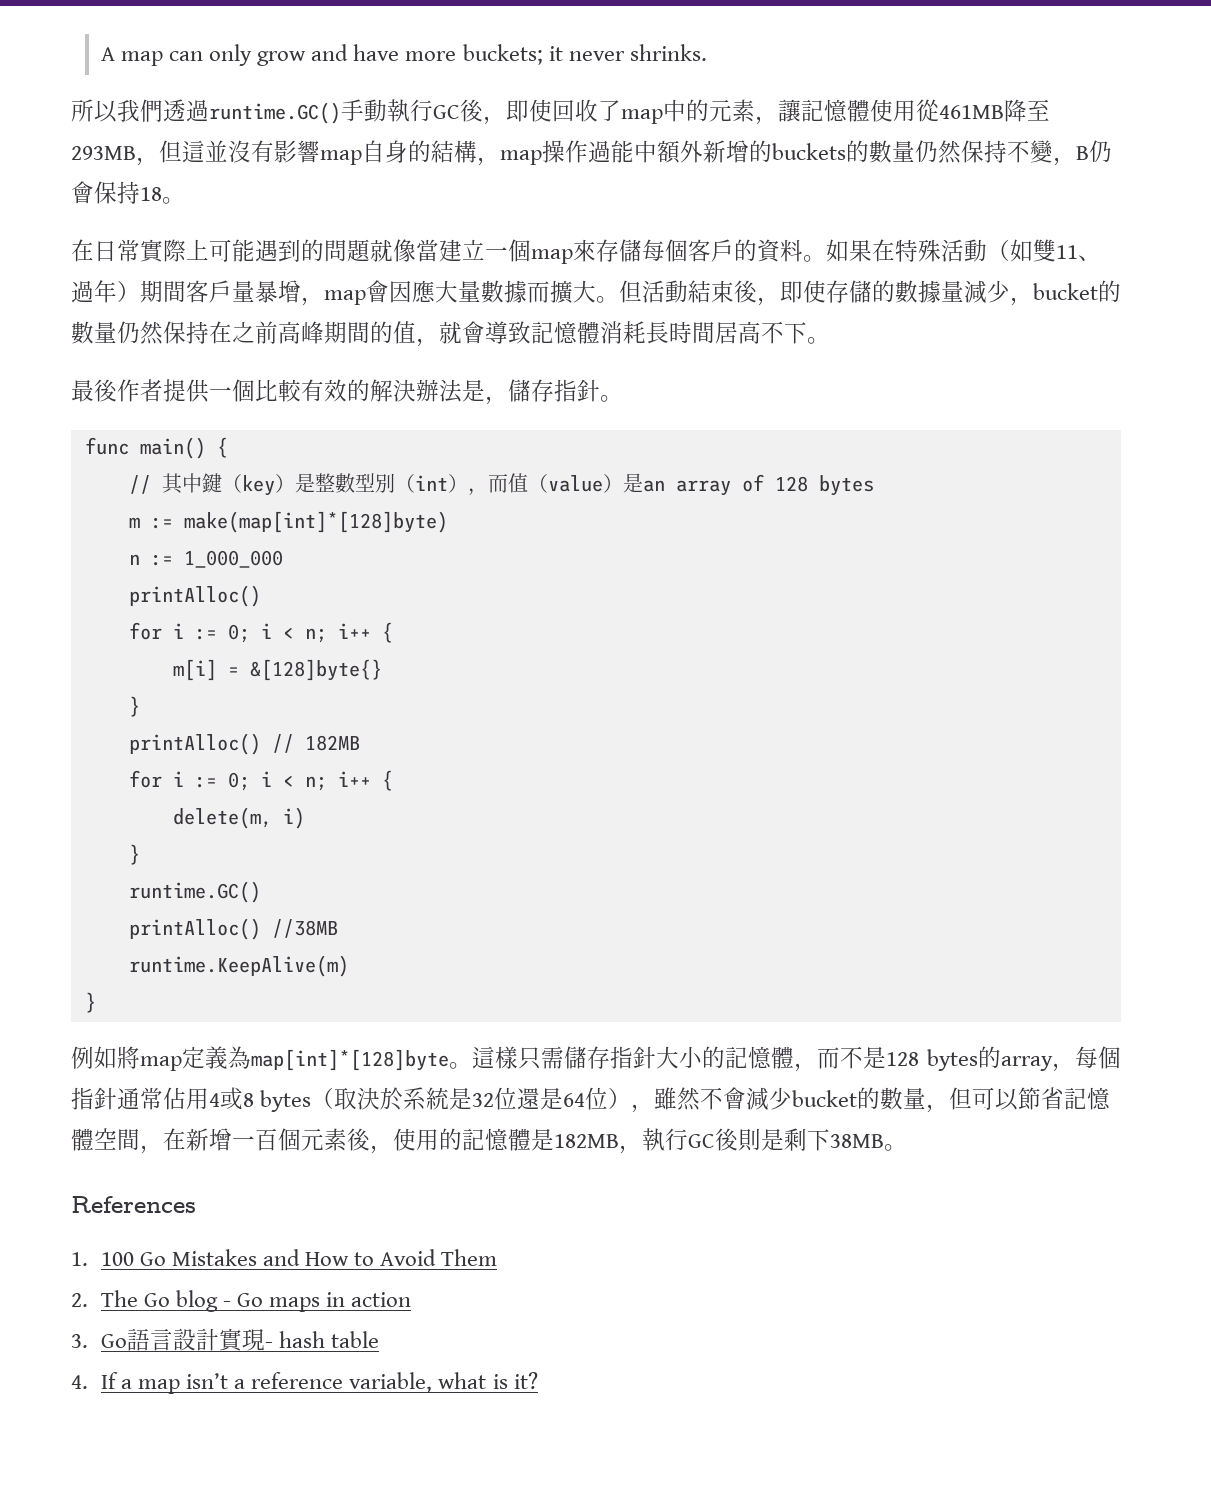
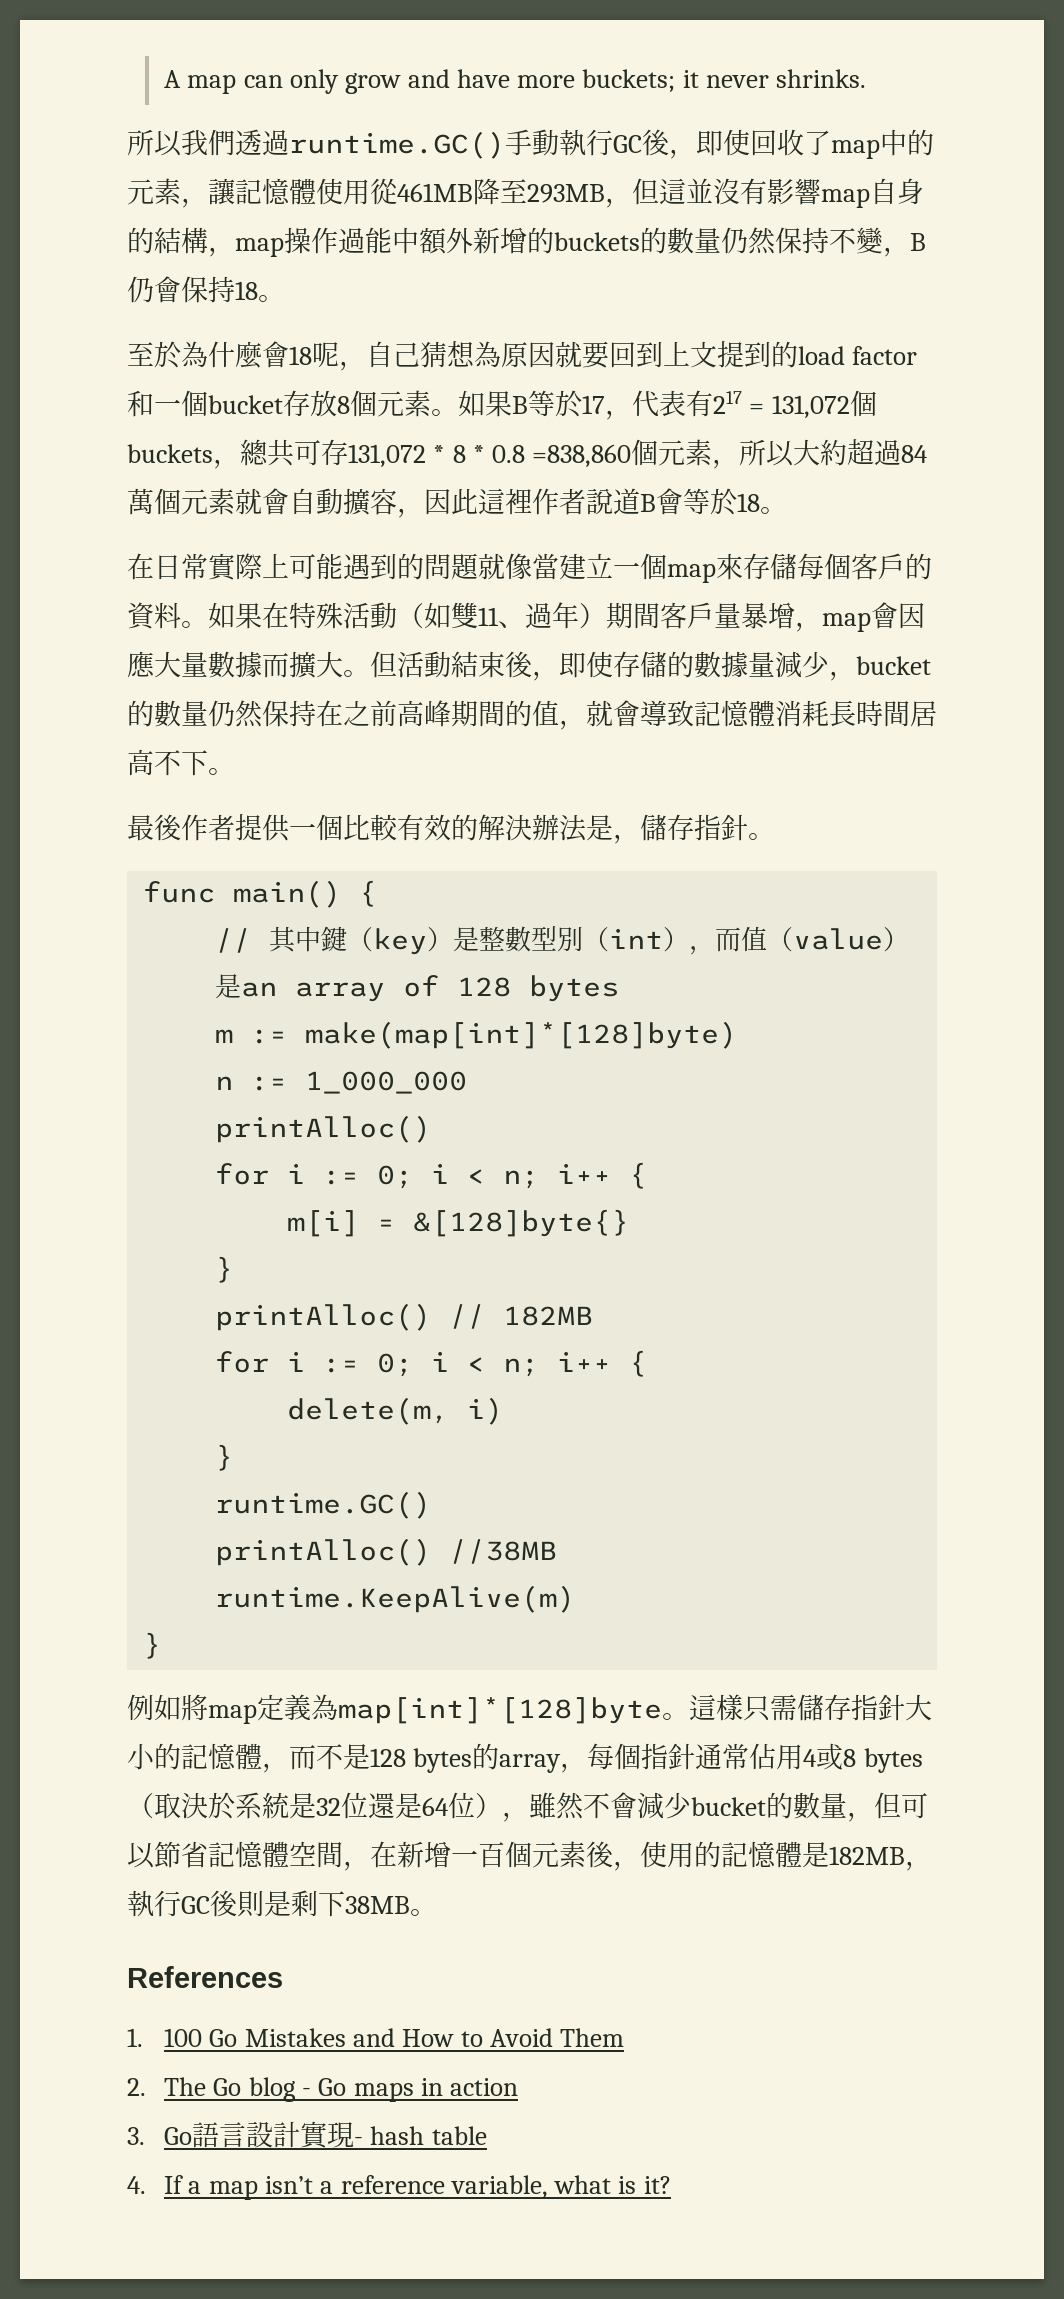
+ 至於為什麼會18呢，自己猜想為原因就要回到上文提到的load factor和一個bucket存放8個元素。如果B等於17，代表有217 = 131,072個buckets，總共可存131,072 * 8 * 0.8 =838,860個元素，所以大約超過84萬個元素就會自動擴容，因此這裡作者說道B會等於18。

